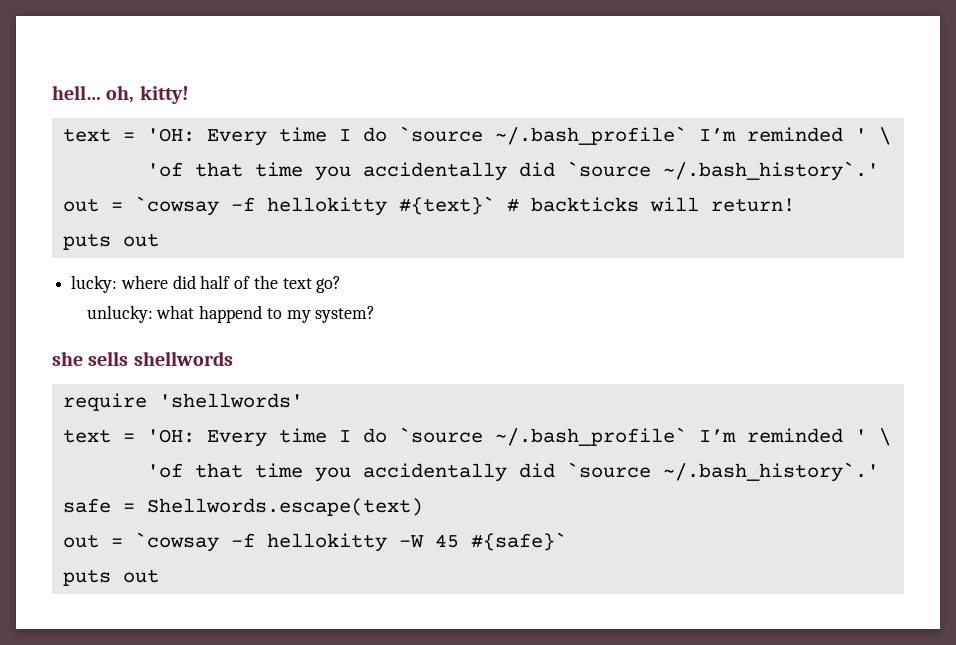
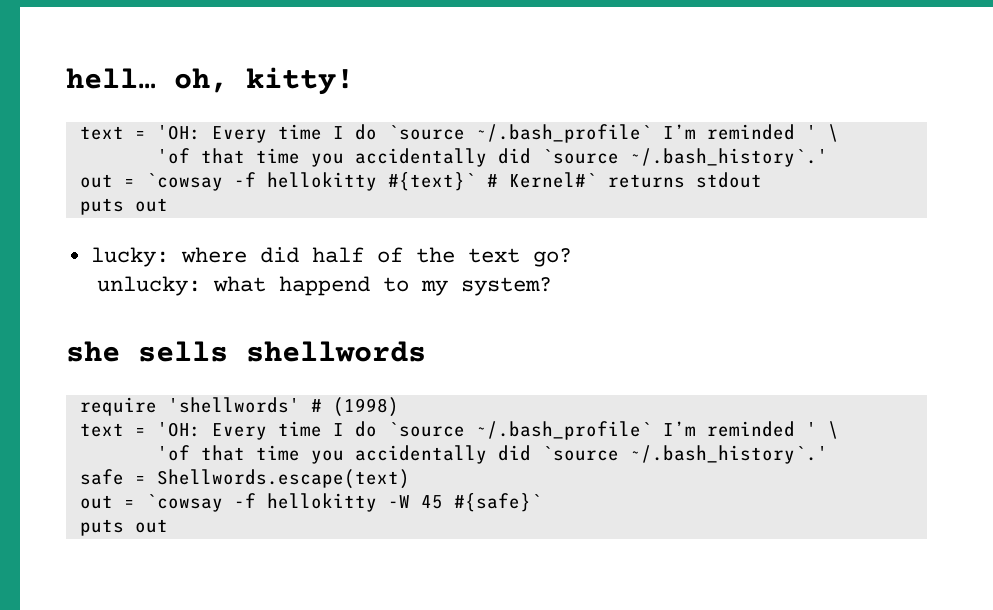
- out = `cowsay -f hellokitty #{text}` # backticks will return!
+ out = `cowsay -f hellokitty #{text}` # Kernel#` returns stdout
- require 'shellwords'
+ require 'shellwords' # (1998)

